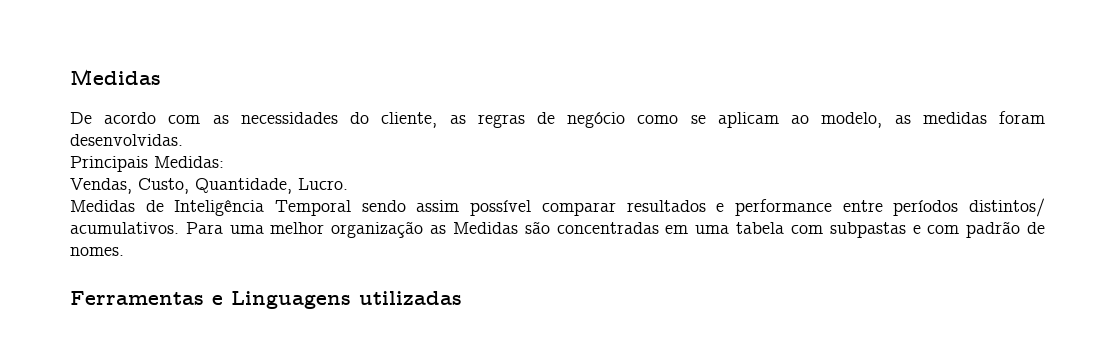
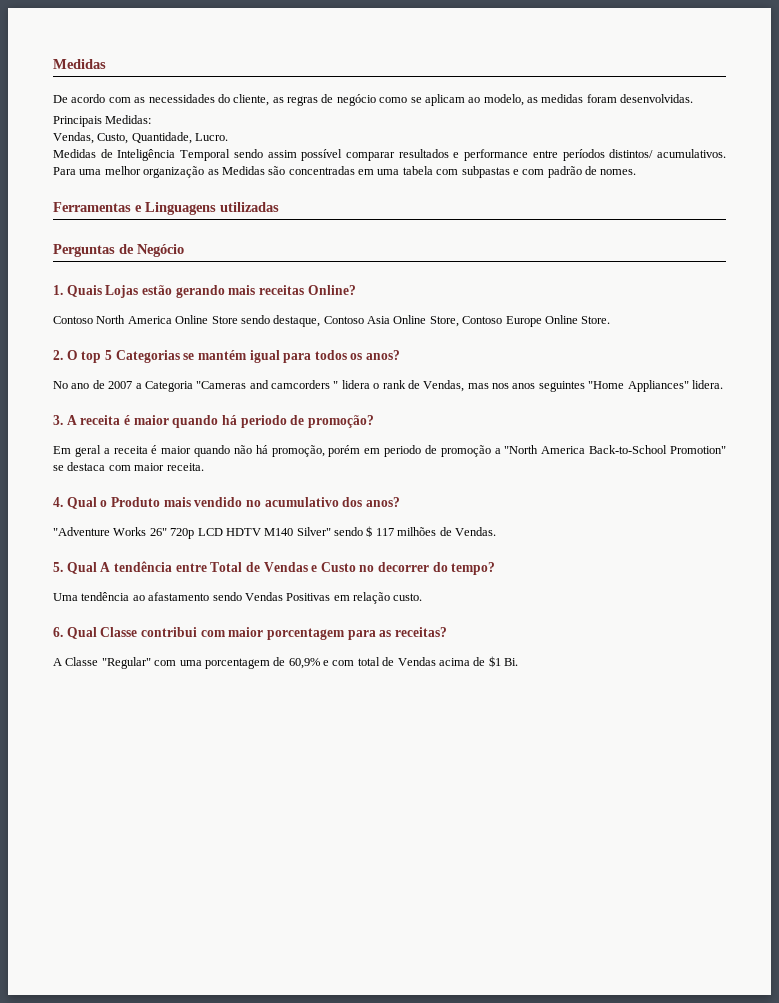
+ Perguntas de Negócio
+ 1. Quais Lojas estão gerando mais receitas Online?
+ Contoso North America Online Store sendo destaque, Contoso Asia Online Store, Contoso Europe Online Store.
+ 2. O top 5 Categorias se mantém igual para todos os anos?
+ No ano de 2007 a Categoria "Cameras and camcorders " lidera o rank de Vendas, mas nos anos seguintes "Home Appliances" lidera.
+ 3. A receita é maior quando há periodo de promoção?
+ Em geral a receita é maior quando não há promoção, porém em periodo de promoção a "North America Back-to-School Promotion" se destaca com maior receita.
+ 4. Qual o Produto mais vendido no acumulativo dos anos?
+ "Adventure Works 26" 720p LCD HDTV M140 Silver" sendo $ 117 milhões de Vendas.
+ 5. Qual A tendência entre Total de Vendas e Custo no decorrer do tempo?
+ Uma tendência ao afastamento sendo Vendas Positivas em relação custo.
+ 6. Qual Classe contribui com maior porcentagem para as receitas?
+ A Classe "Regular" com uma porcentagem de 60,9% e com total de Vendas acima de $1 Bi.

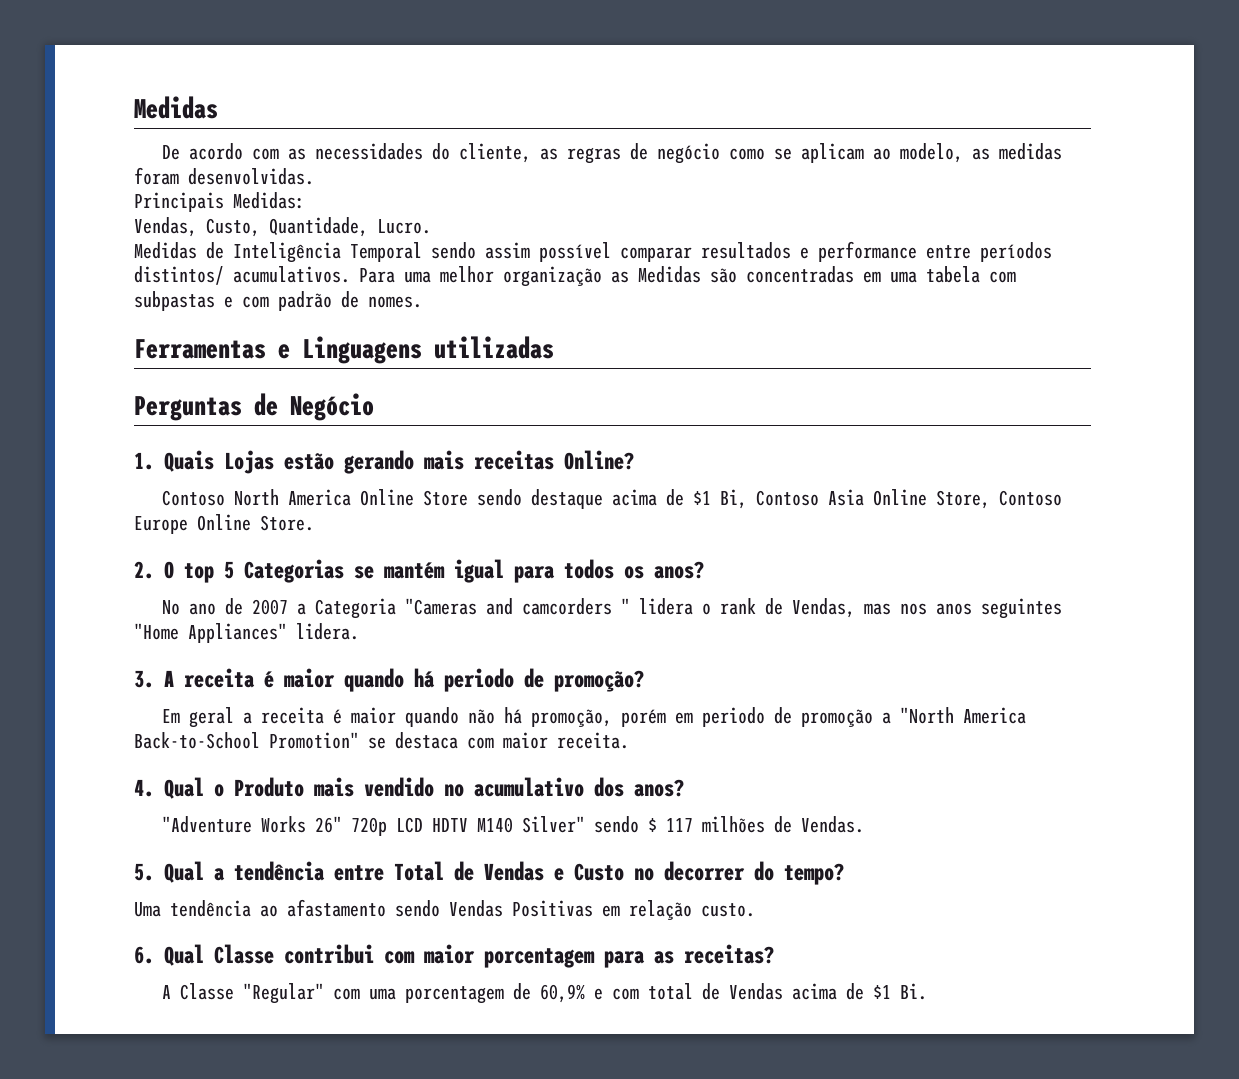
- Contoso North America Online Store sendo destaque, Contoso Asia Online Store, Contoso Europe Online Store.
+ Contoso North America Online Store sendo destaque acima de $1 Bi, Contoso Asia Online Store, Contoso Europe Online Store.
- 5. Qual A tendência entre Total de Vendas e Custo no decorrer do tempo?
+ 5. Qual a tendência entre Total de Vendas e Custo no decorrer do tempo?

